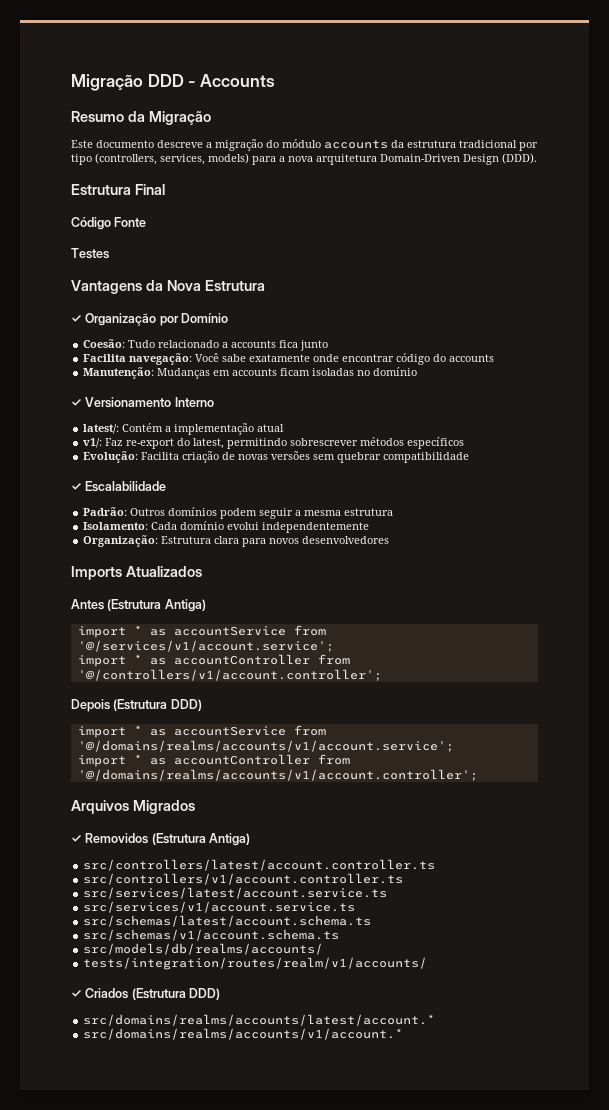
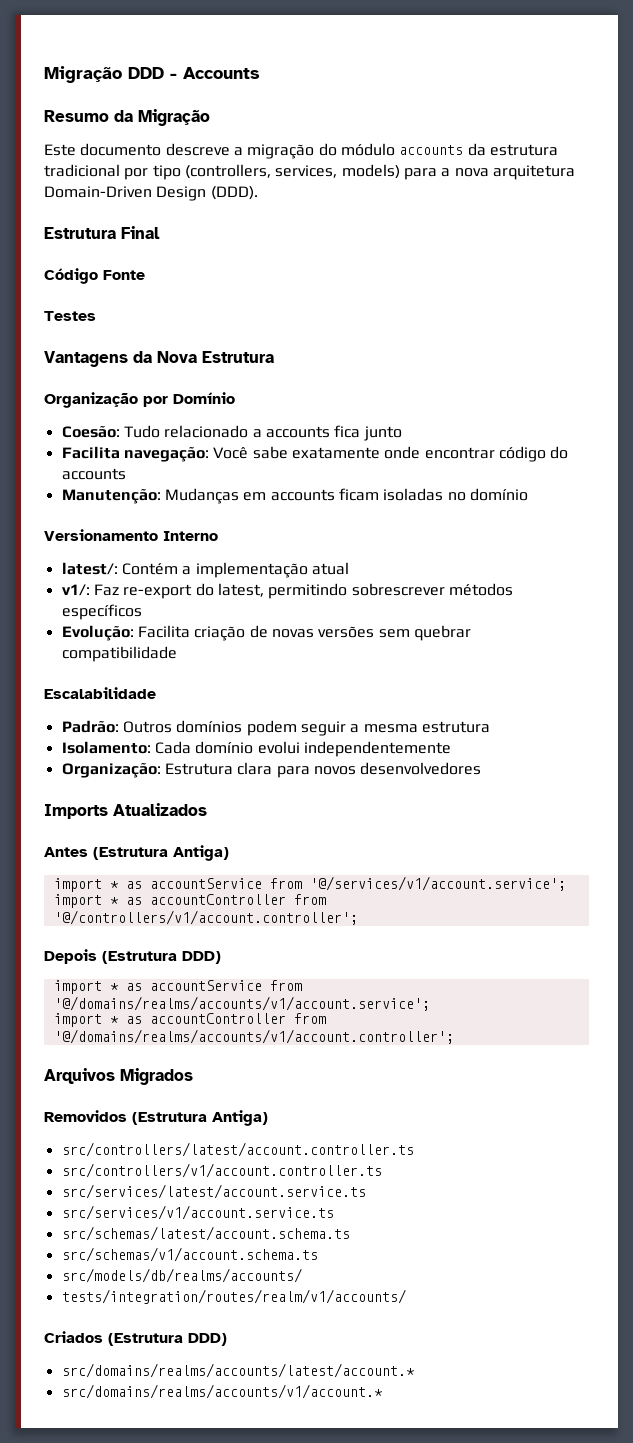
- ✓ Organização por Domínio
+ Organização por Domínio
- ✓ Versionamento Interno
+ Versionamento Interno
- ✓ Escalabilidade
+ Escalabilidade
- ✓ Removidos (Estrutura Antiga)
+ Removidos (Estrutura Antiga)
- ✓ Criados (Estrutura DDD)
+ Criados (Estrutura DDD)

